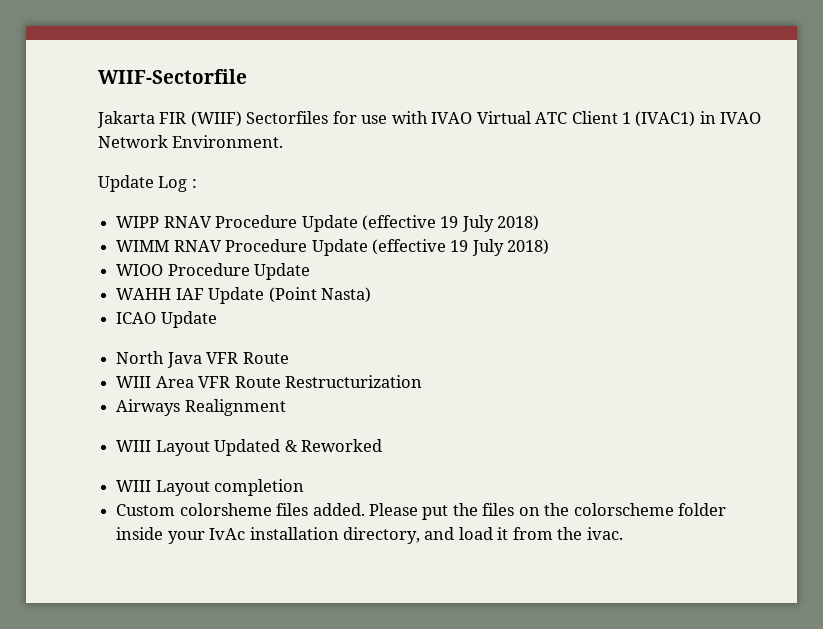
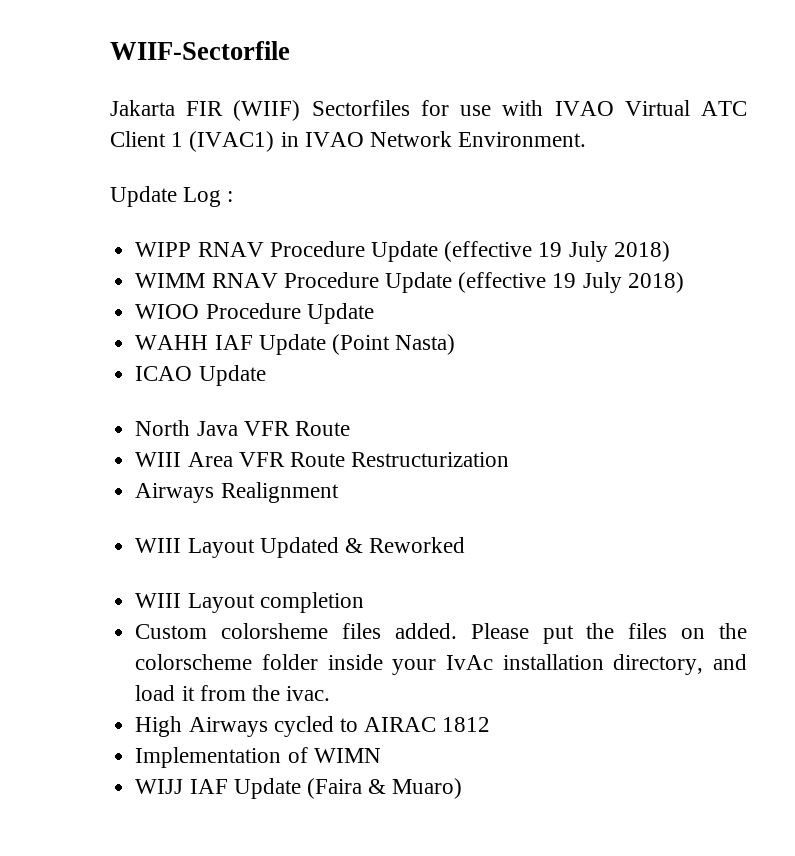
+ High Airways cycled to AIRAC 1812
+ Implementation of WIMN
+ WIJJ IAF Update (Faira & Muaro)

